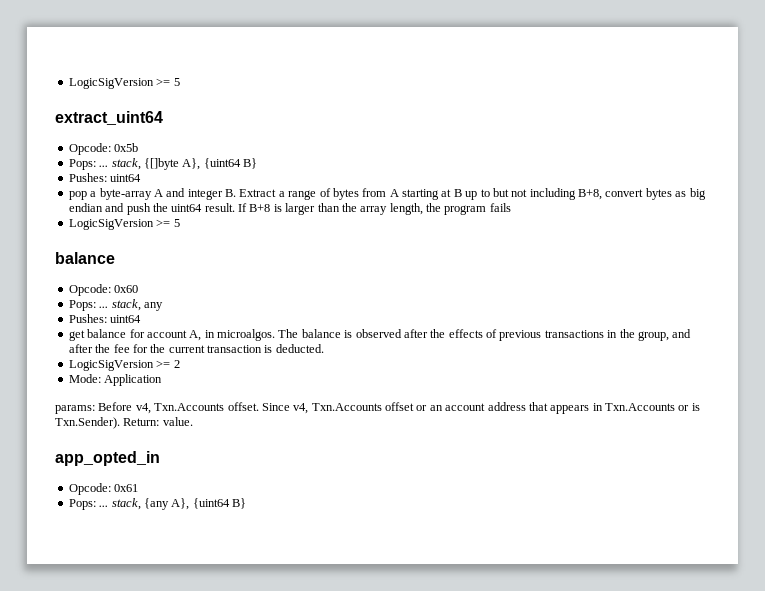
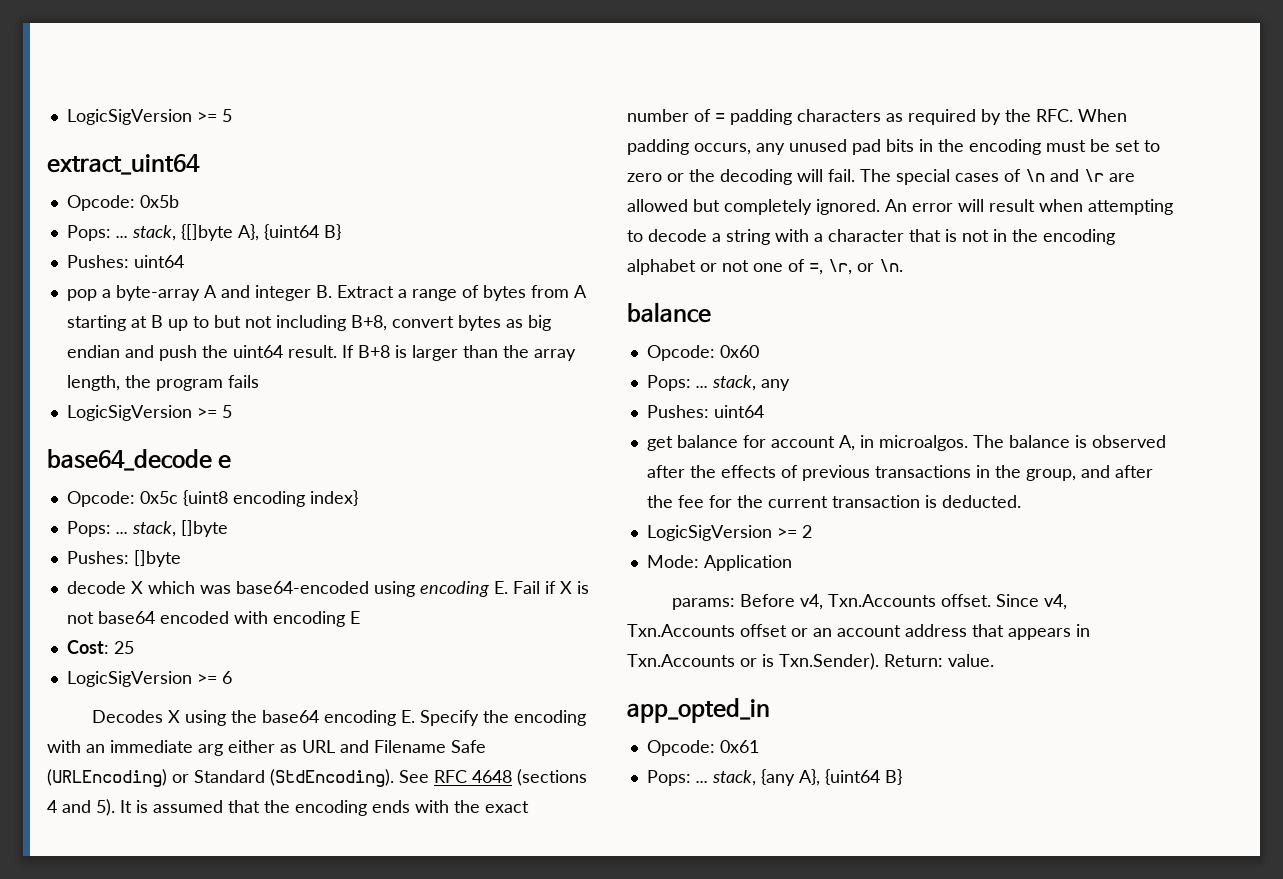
+ base64_decode e
+ Opcode: 0x5c {uint8 encoding index}
+ Pops: ... stack, []byte
+ Pushes: []byte
+ decode X which was base64-encoded using encoding E. Fail if X is not base64 encoded with encoding E
+ Cost: 25
+ LogicSigVersion >= 6
+ Decodes X using the base64 encoding E. Specify the encoding with an immediate arg either as URL and Filename Safe (URLEncoding) or Standard (StdEncoding). See RFC 4648 (sections 4 and 5). It is assumed that the encoding ends with the exact number of = padding characters as required by the RFC. When padding occurs, any unused pad bits in the encoding must be set to zero or the decoding will fail. The special cases of \n and \r are allowed but completely ignored. An error will result when attempting to decode a string with a character that is not in the encoding alphabet or not one of =, \r, or \n.

